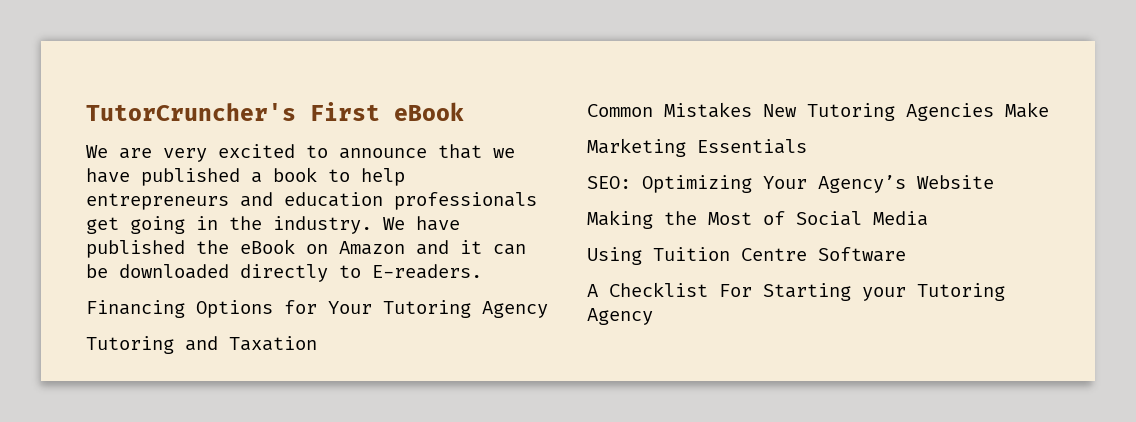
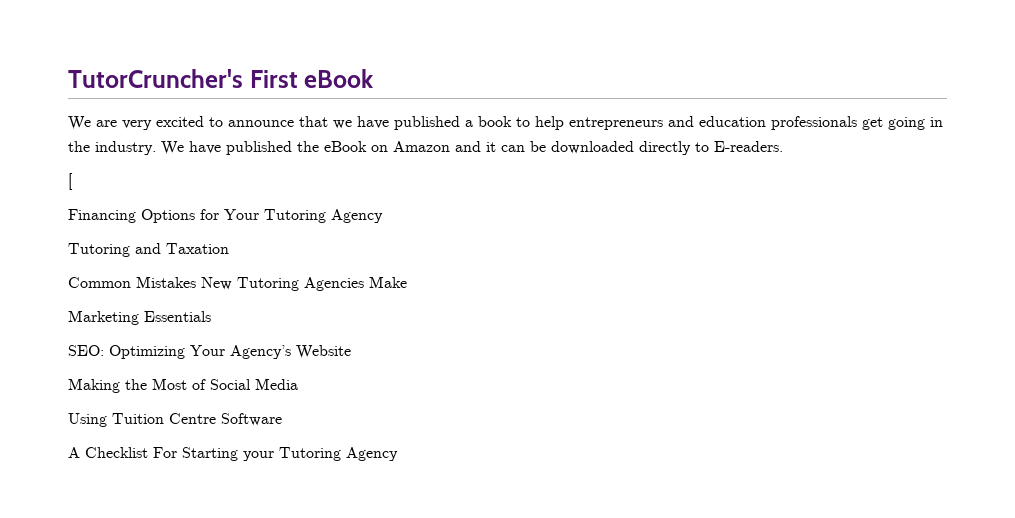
+ [

